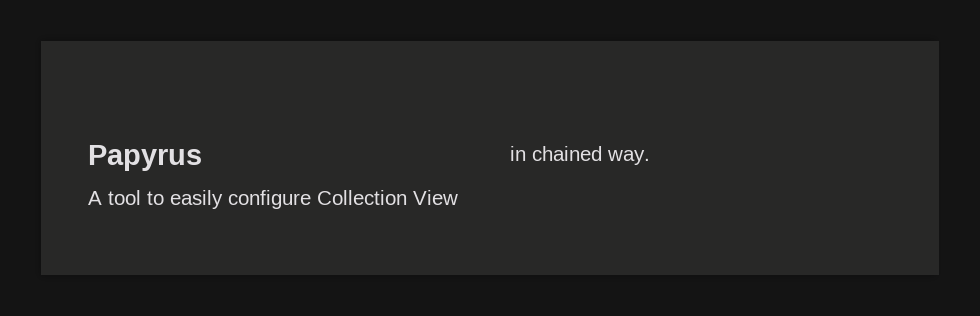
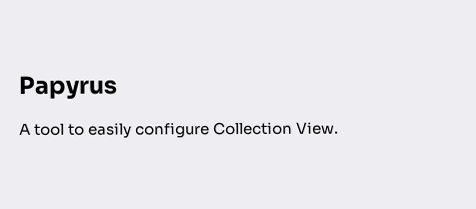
- A tool to easily configure Collection View in chained way.
+ A tool to easily configure Collection View.

